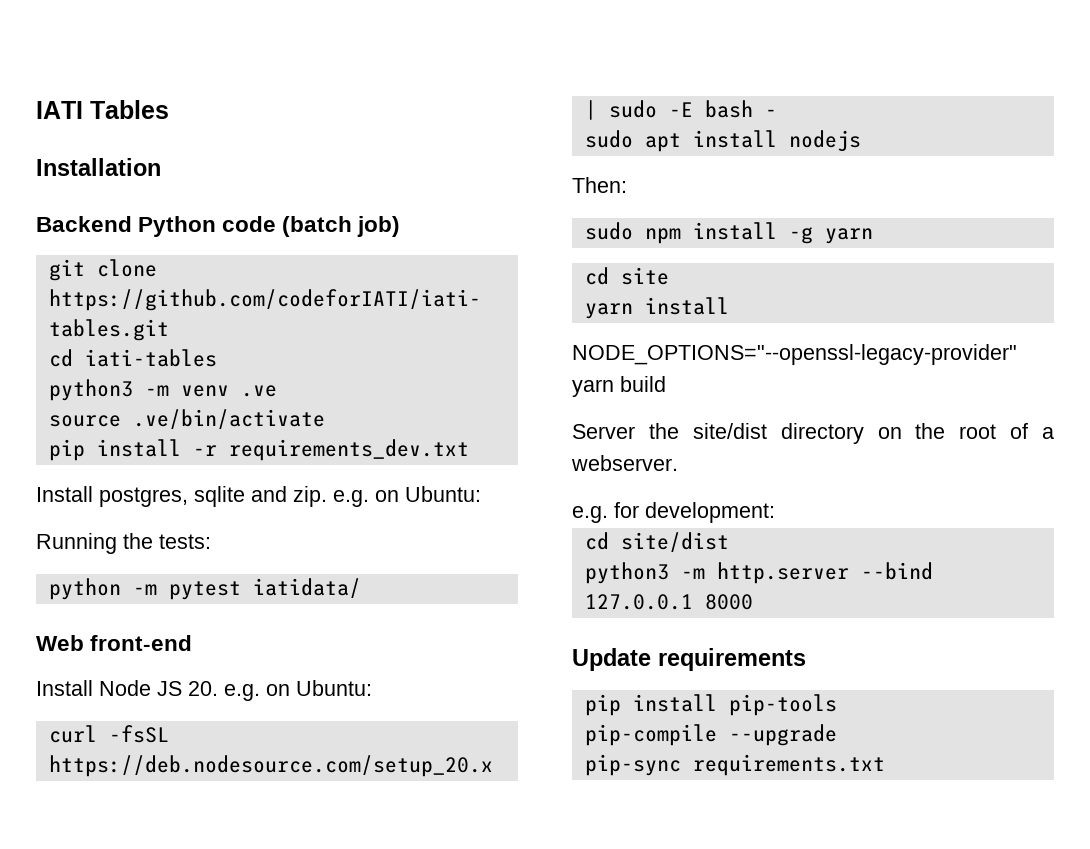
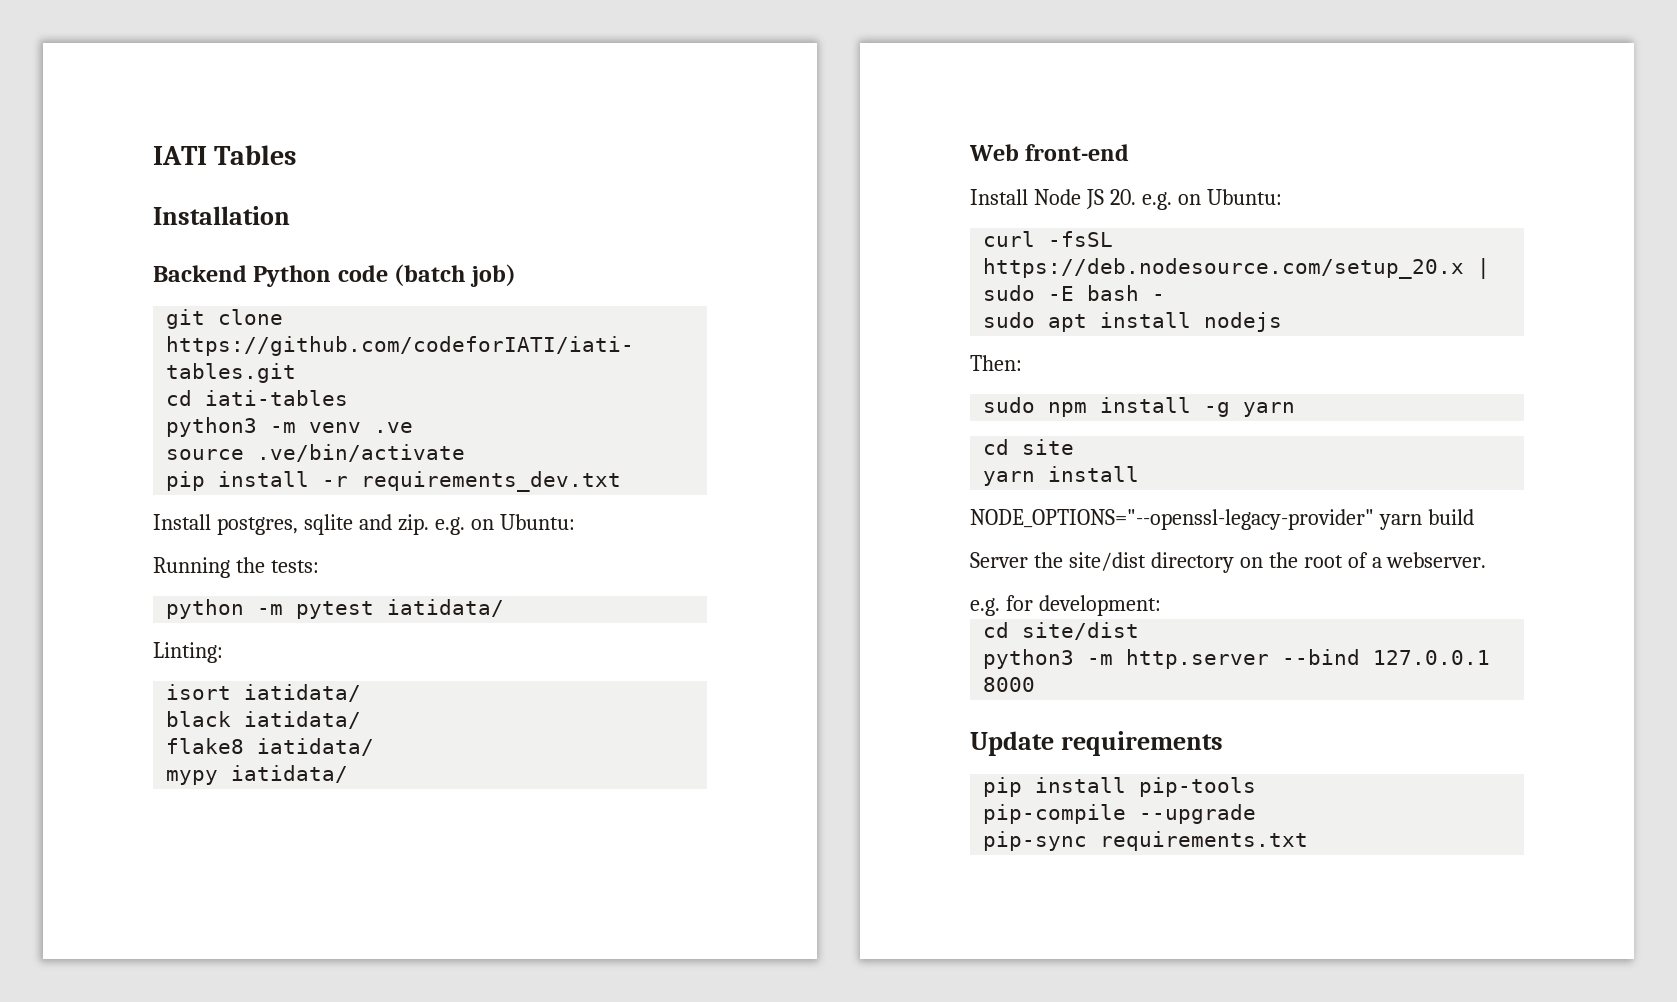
+ Linting:
+ isort iatidata/
+ black iatidata/
+ flake8 iatidata/
+ mypy iatidata/

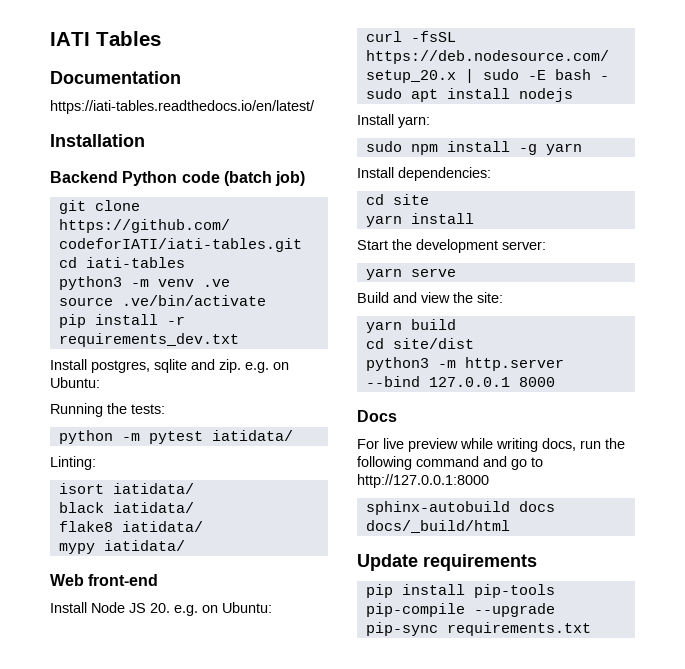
+ Documentation
+ https://iati-tables.readthedocs.io/en/latest/
- Then:
+ Install yarn:
+ Install dependencies:
- NODE_OPTIONS="--openssl-legacy-provider" yarn build
- Server the site/dist directory on the root of a webserver.
- e.g. for development:
+ Start the development server:
+ yarn serve
+ Build and view the site:
+ yarn build
+ Docs
+ For live preview while writing docs, run the following command and go to http://127.0.0.1:8000
+ sphinx-autobuild docs docs/_build/html

